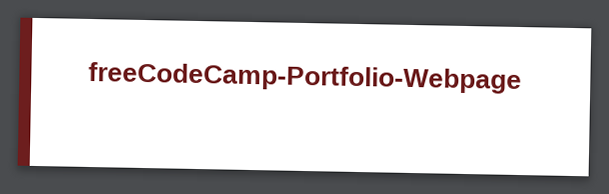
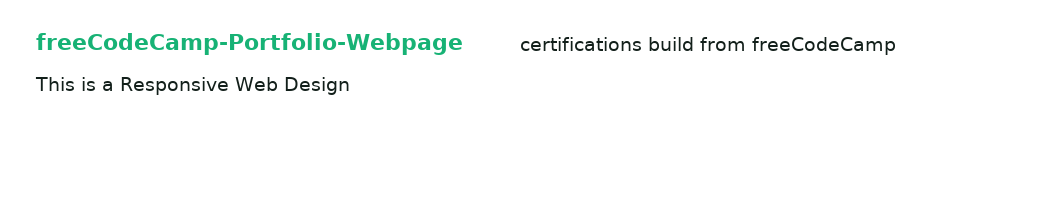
+ This is a Responsive Web Design certifications build from freeCodeCamp

